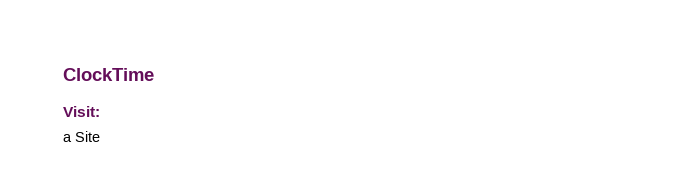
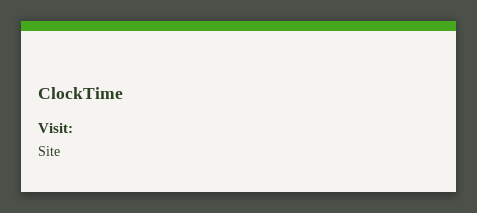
- a Site
+ Site

